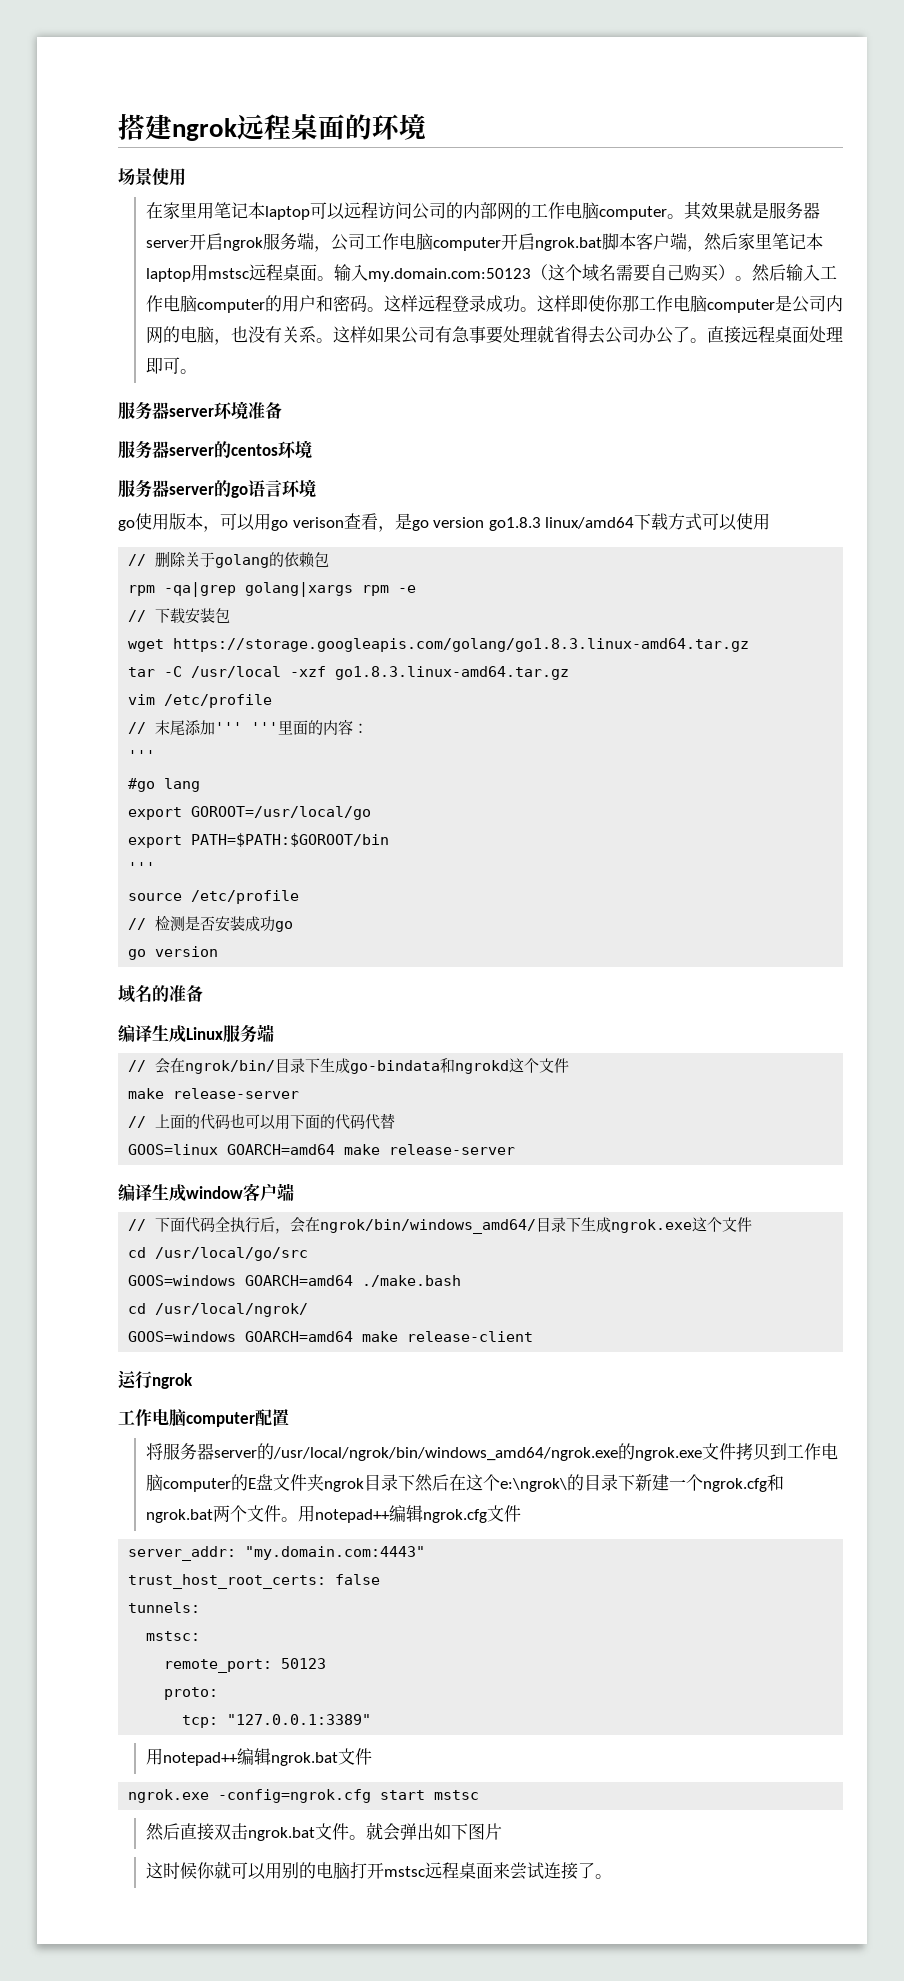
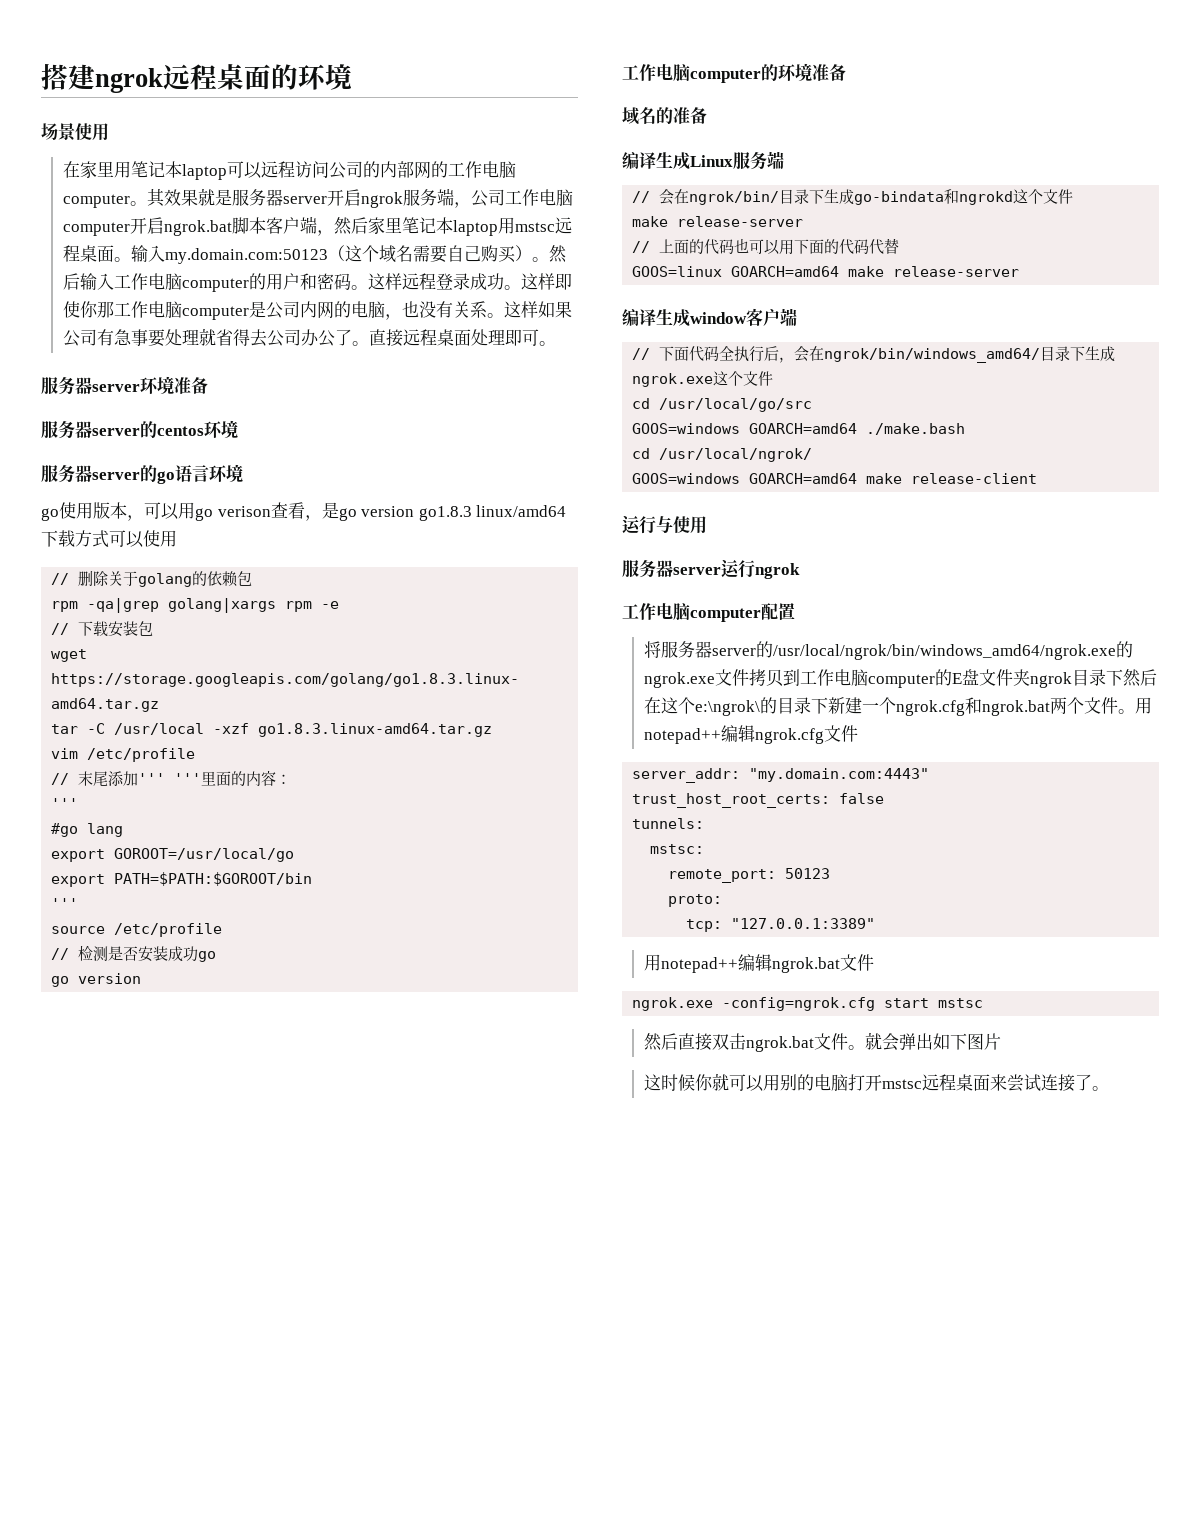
+ 工作电脑computer的环境准备
- 运行ngrok
+ 运行与使用
+ 服务器server运行ngrok

